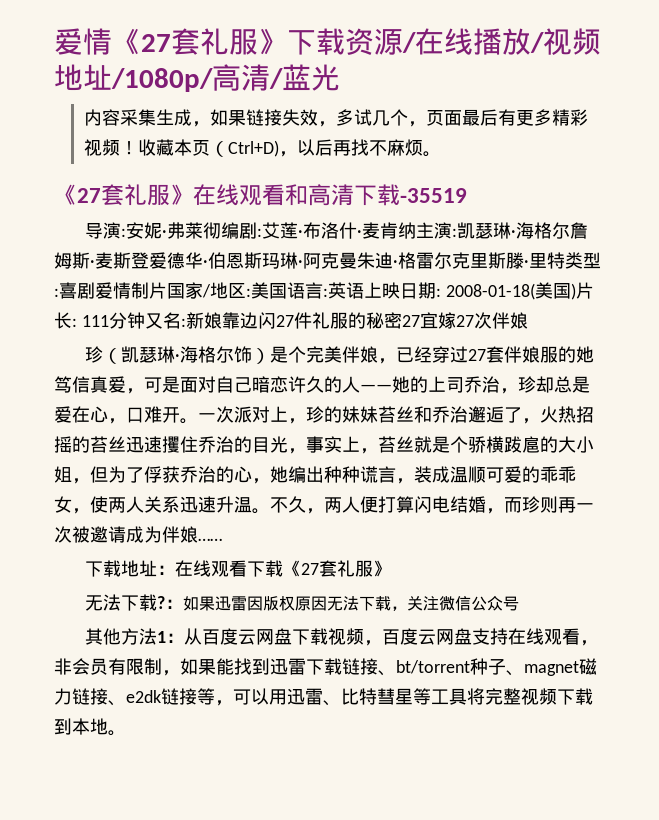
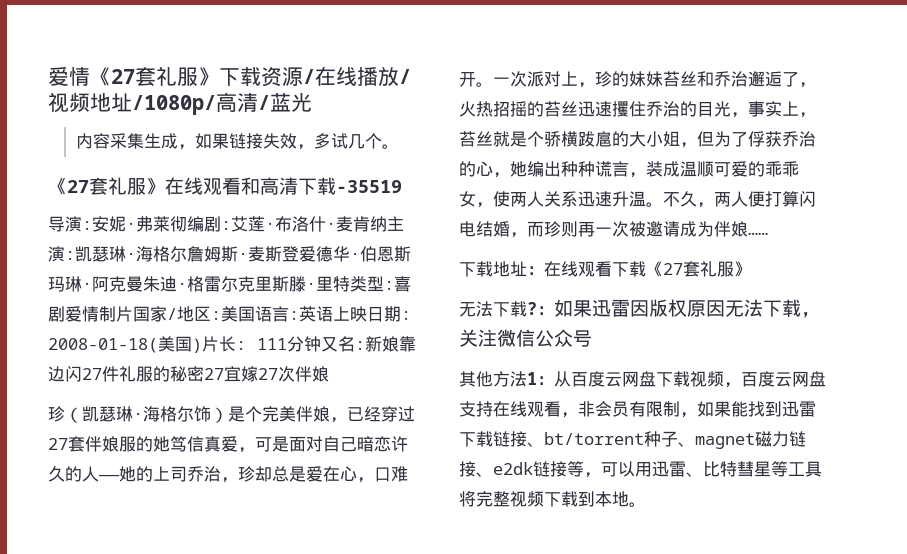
- 内容采集生成，如果链接失效，多试几个，页面最后有更多精彩视频！收藏本页（Ctrl+D)，以后再找不麻烦。
+ 内容采集生成，如果链接失效，多试几个。

